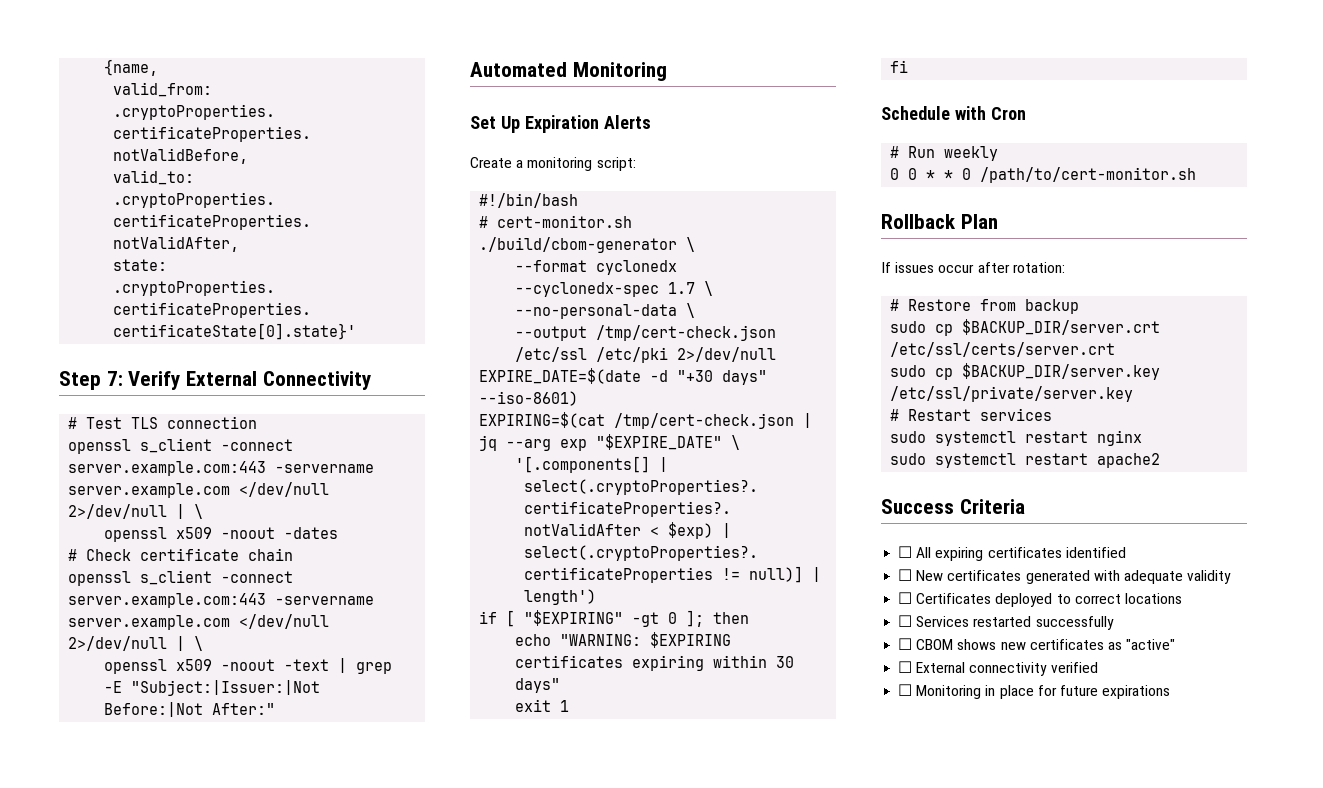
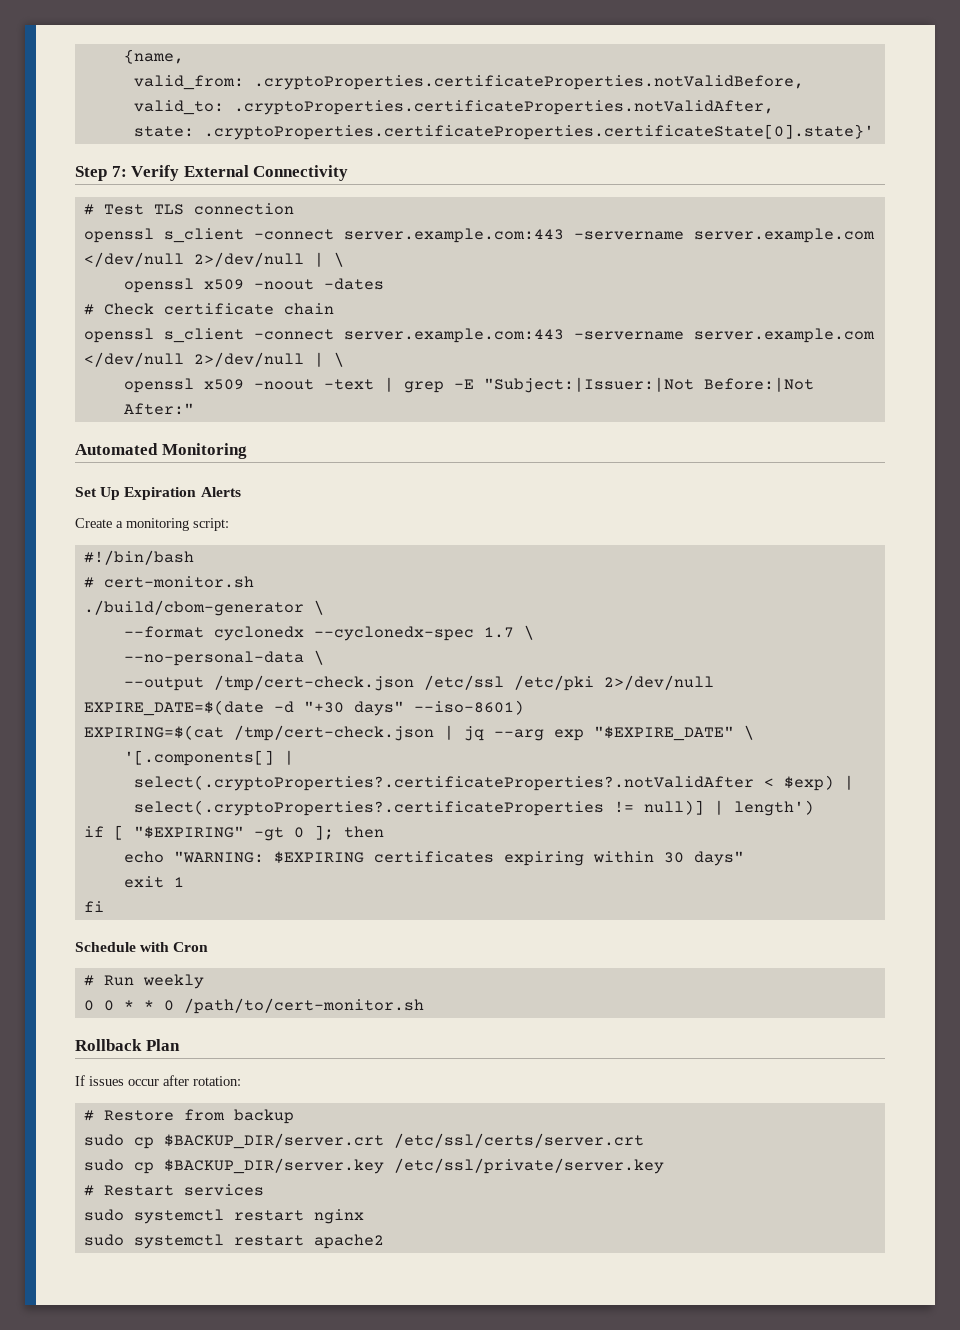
- Success Criteria
- ☐ All expiring certificates identified
- ☐ New certificates generated with adequate validity
- ☐ Certificates deployed to correct locations
- ☐ Services restarted successfully
- ☐ CBOM shows new certificates as "active"
- ☐ External connectivity verified
- ☐ Monitoring in place for future expirations

